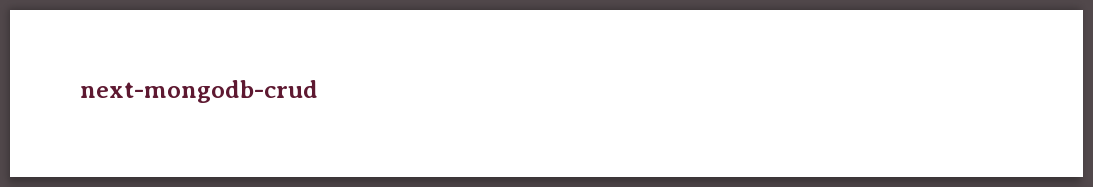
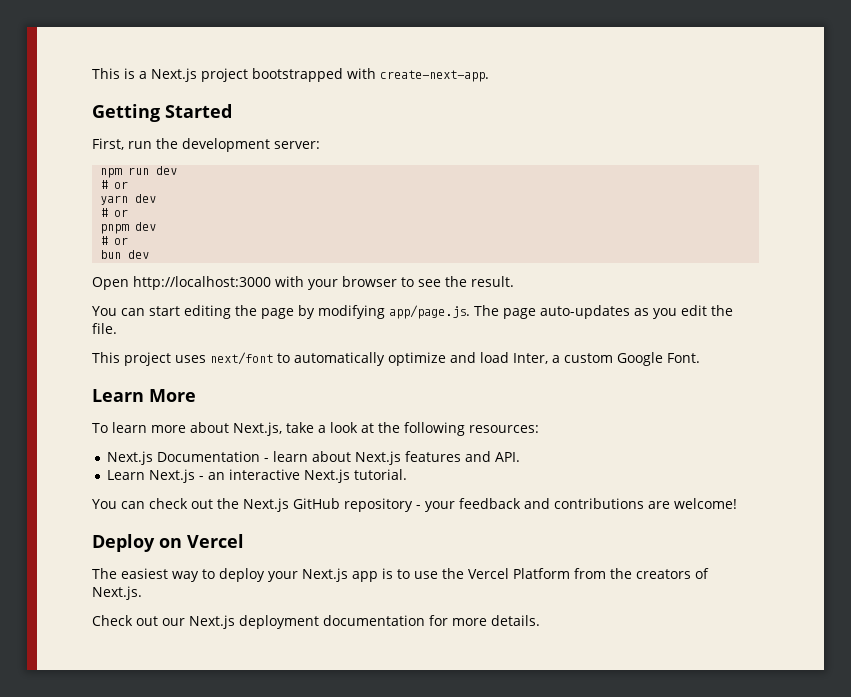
- next-mongodb-crud
+ This is a Next.js project bootstrapped with create-next-app.
+ Getting Started
+ First, run the development server:
+ npm run dev
+ # or
+ yarn dev
+ # or
+ pnpm dev
+ # or
+ bun dev
+ Open http://localhost:3000 with your browser to see the result.
+ You can start editing the page by modifying app/page.js. The page auto-updates as you edit the file.
+ This project uses next/font to automatically optimize and load Inter, a custom Google Font.
+ Learn More
+ To learn more about Next.js, take a look at the following resources:
+ Next.js Documentation - learn about Next.js features and API.
+ Learn Next.js - an interactive Next.js tutorial.
+ You can check out the Next.js GitHub repository - your feedback and contributions are welcome!
+ Deploy on Vercel
+ The easiest way to deploy your Next.js app is to use the Vercel Platform from the creators of Next.js.
+ Check out our Next.js deployment documentation for more details.

